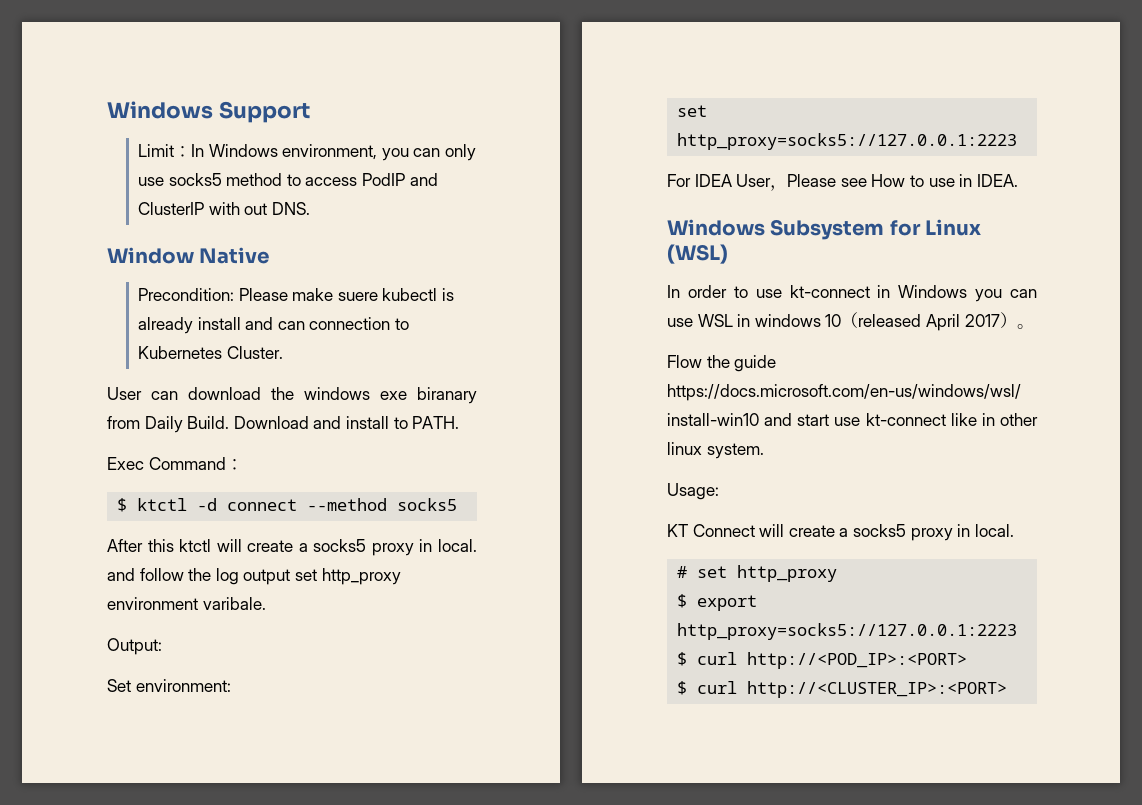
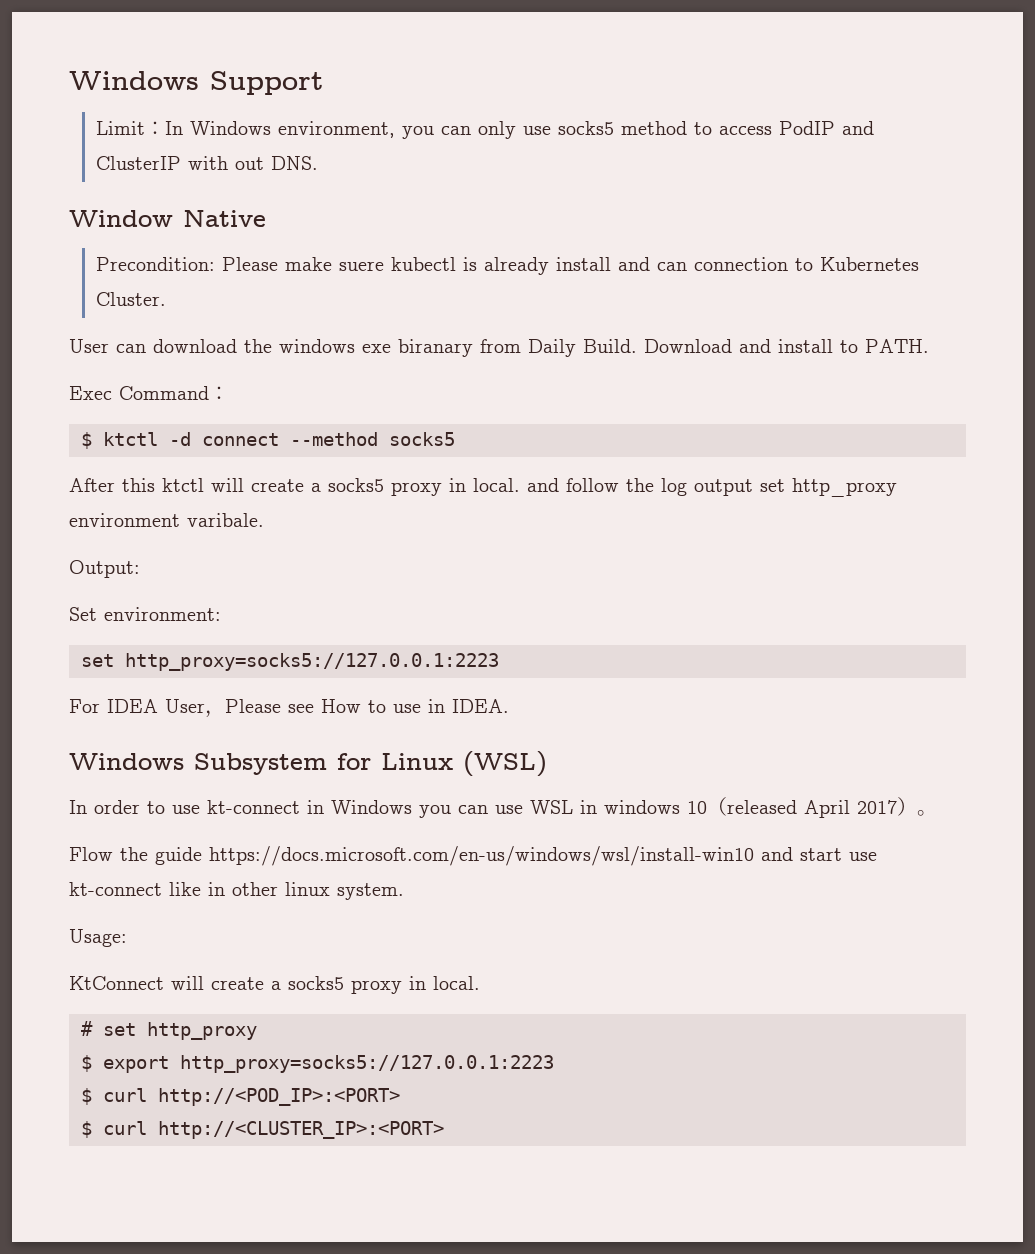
- KT Connect will create a socks5 proxy in local.
+ KtConnect will create a socks5 proxy in local.

